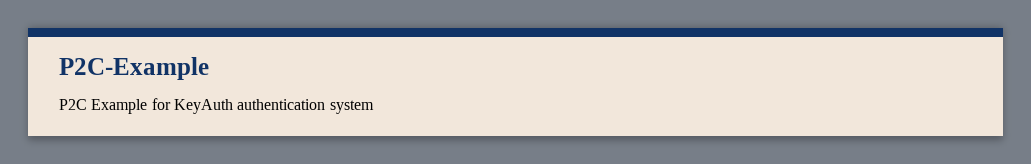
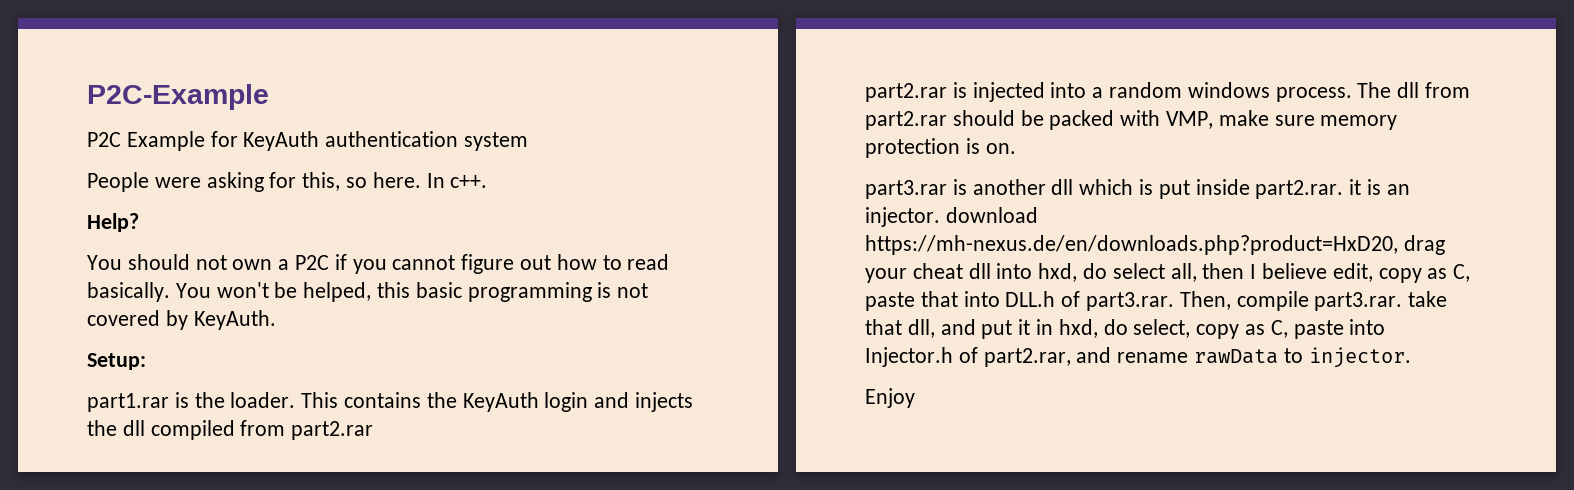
+ People were asking for this, so here. In c++.
+ Help?
+ You should not own a P2C if you cannot figure out how to read basically. You won't be helped, this basic programming is not covered by KeyAuth.
+ Setup:
+ part1.rar is the loader. This contains the KeyAuth login and injects the dll compiled from part2.rar
+ part2.rar is injected into a random windows process. The dll from part2.rar should be packed with VMP, make sure memory protection is on.
+ part3.rar is another dll which is put inside part2.rar. it is an injector. download https://mh-nexus.de/en/downloads.php?product=HxD20, drag your cheat dll into hxd, do select all, then I believe edit, copy as C, paste that into DLL.h of part3.rar. Then, compile part3.rar. take that dll, and put it in hxd, do select, copy as C, paste into Injector.h of part2.rar, and rename rawData to injector.
+ Enjoy

